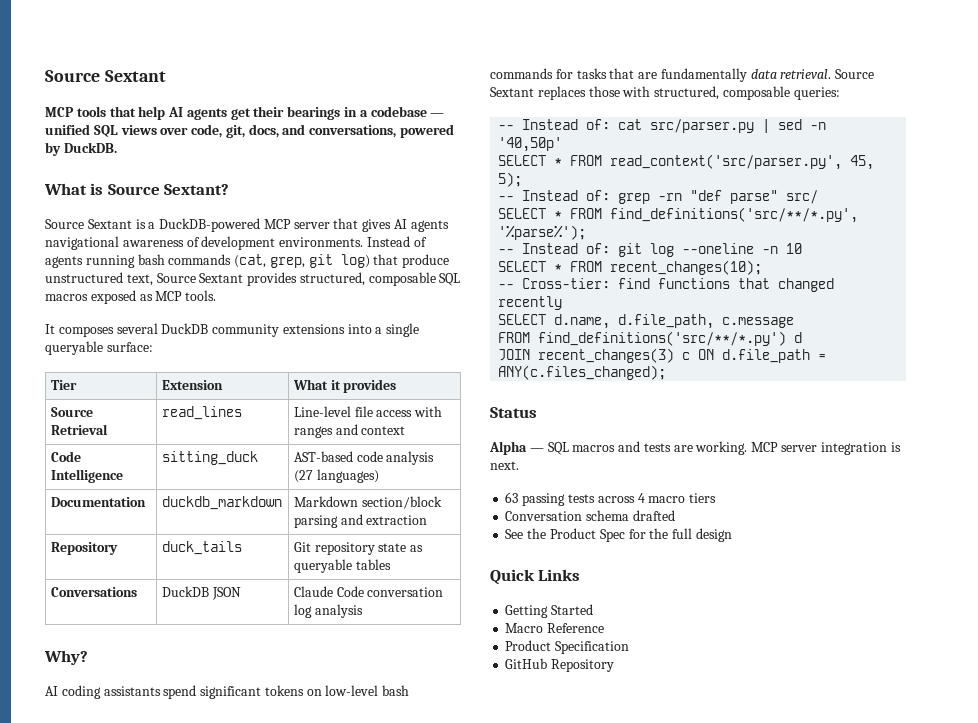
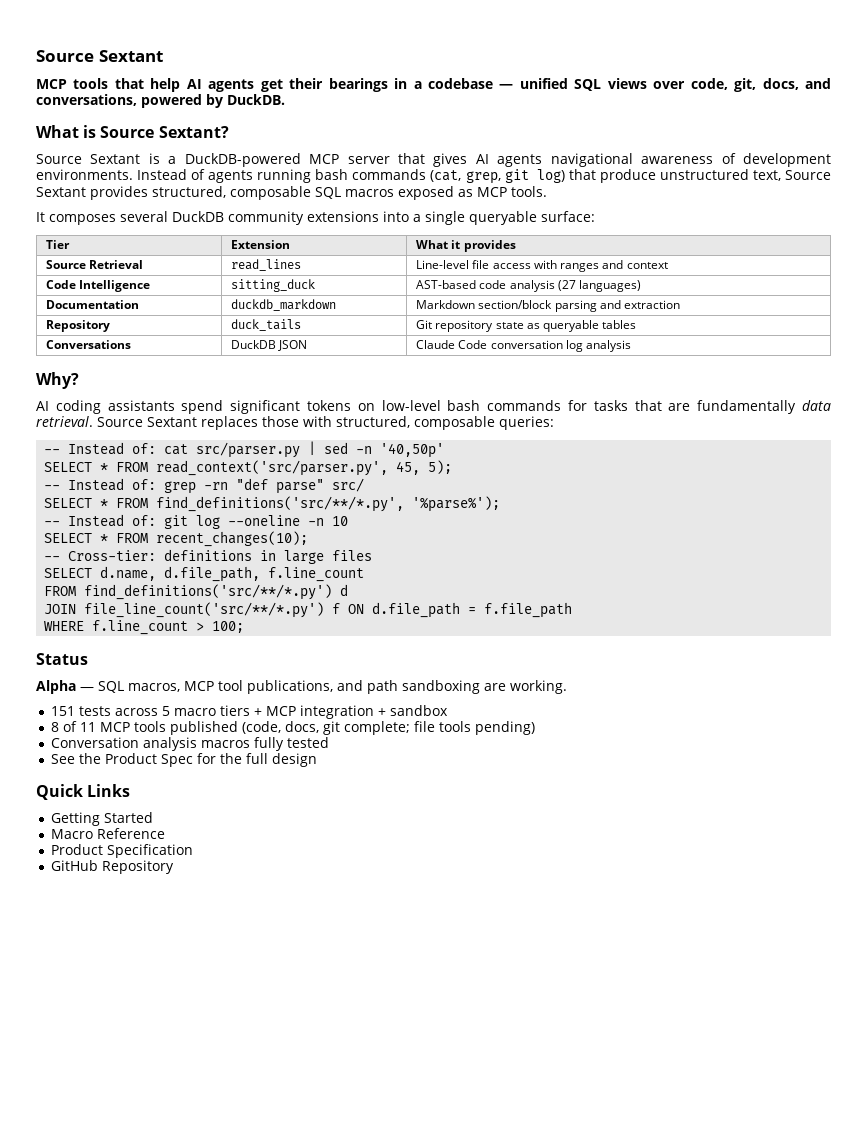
- -- Cross-tier: find functions that changed recently
+ -- Cross-tier: definitions in large files
- SELECT d.name, d.file_path, c.message
+ SELECT d.name, d.file_path, f.line_count
- JOIN recent_changes(3) c ON d.file_path = ANY(c.files_changed);
+ JOIN file_line_count('src/**/*.py') f ON d.file_path = f.file_path
+ WHERE f.line_count > 100;
- Alpha — SQL macros and tests are working. MCP server integration is next.
- 63 passing tests across 4 macro tiers
- Conversation schema drafted
+ Alpha — SQL macros, MCP tool publications, and path sandboxing are working.
+ 151 tests across 5 macro tiers + MCP integration + sandbox
+ 8 of 11 MCP tools published (code, docs, git complete; file tools pending)
+ Conversation analysis macros fully tested

